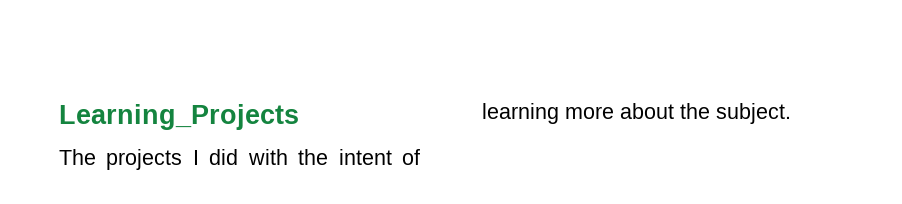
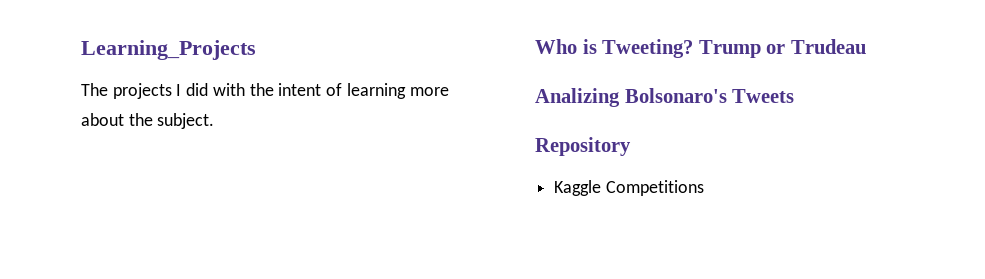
+ Who is Tweeting? Trump or Trudeau
+ Analizing Bolsonaro's Tweets
+ Repository
+ Kaggle Competitions

